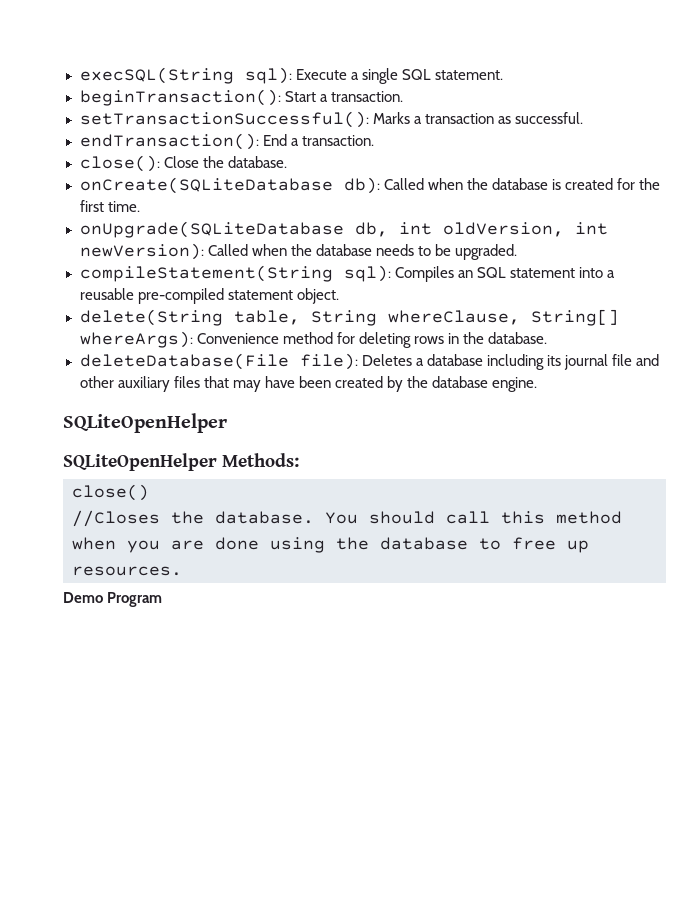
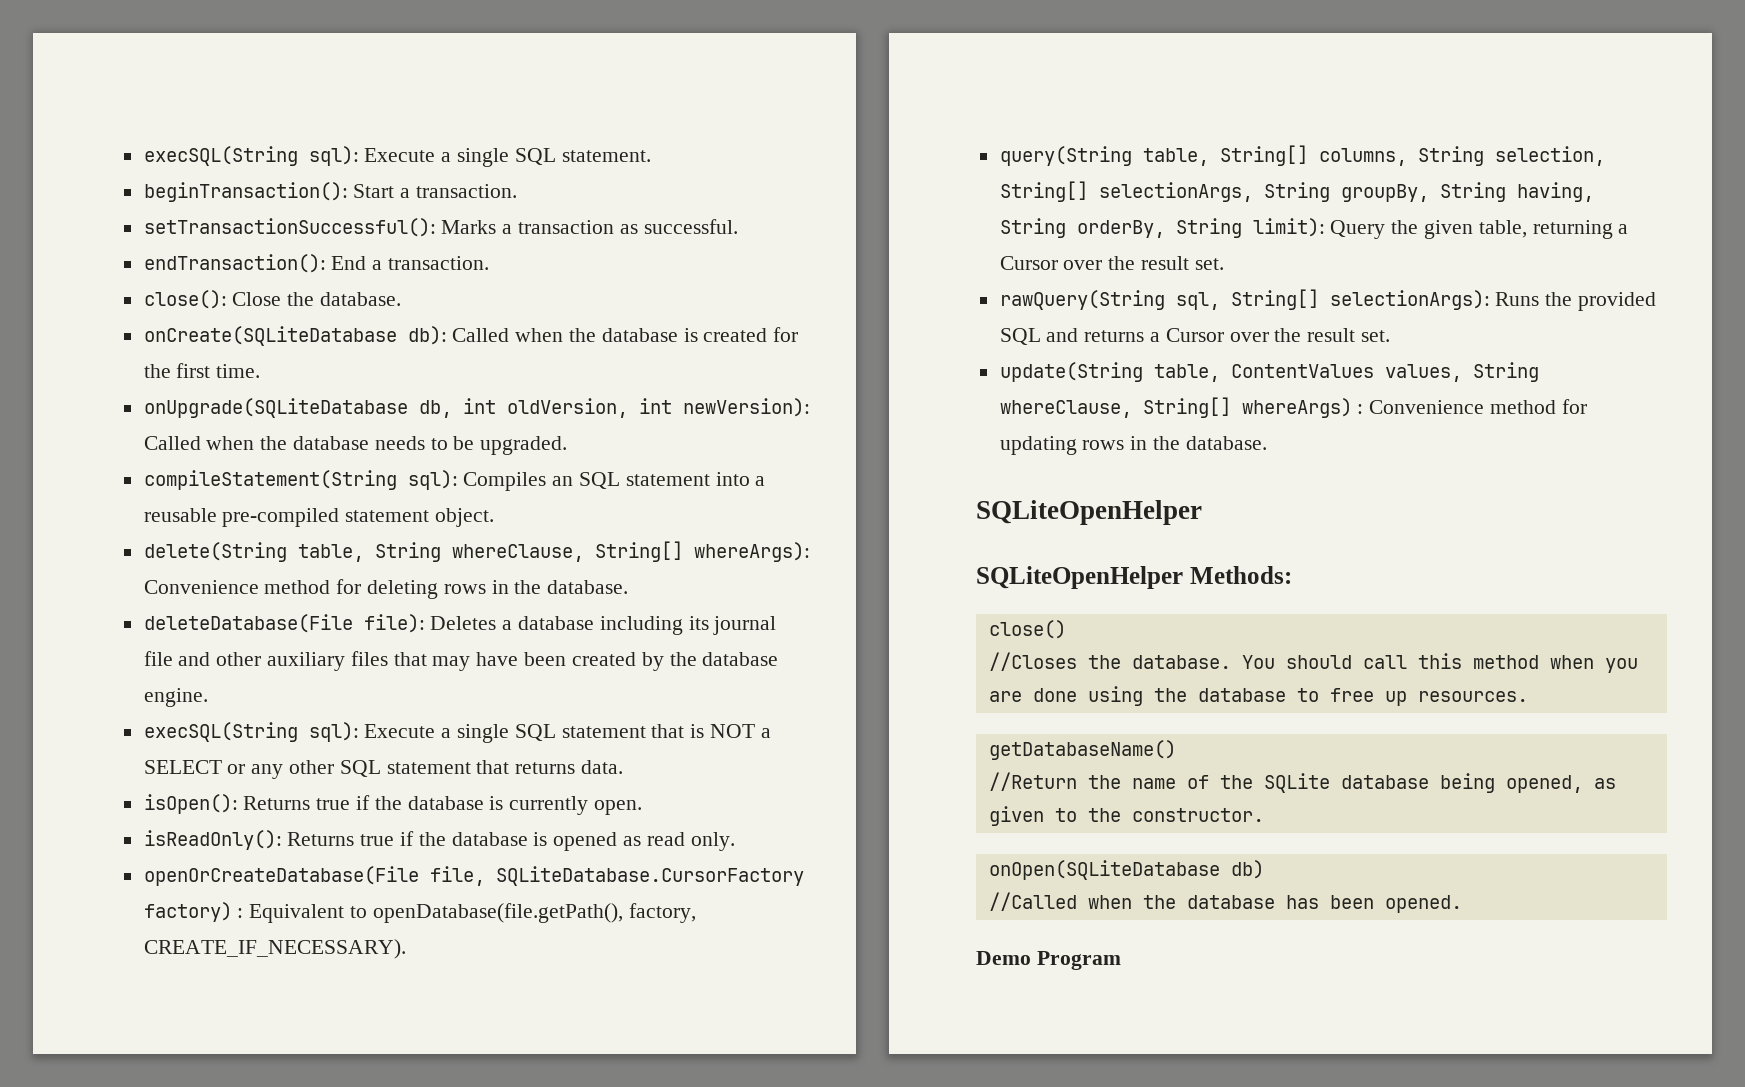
+ execSQL(String sql): Execute a single SQL statement that is NOT a SELECT or any other SQL statement that returns data.
+ isOpen(): Returns true if the database is currently open.
+ isReadOnly(): Returns true if the database is opened as read only.
+ openOrCreateDatabase(File file, SQLiteDatabase.CursorFactory factory) : Equivalent to openDatabase(file.getPath(), factory, CREATE_IF_NECESSARY).
+ query(String table, String[] columns, String selection, String[] selectionArgs, String groupBy, String having, String orderBy, String limit): Query the given table, returning a Cursor over the result set.
+ rawQuery(String sql, String[] selectionArgs): Runs the provided SQL and returns a Cursor over the result set.
+ update(String table, ContentValues values, String whereClause, String[] whereArgs) : Convenience method for updating rows in the database.
+ getDatabaseName()
+ //Return the name of the SQLite database being opened, as given to the constructor.
+ onOpen(SQLiteDatabase db)
+ //Called when the database has been opened.

